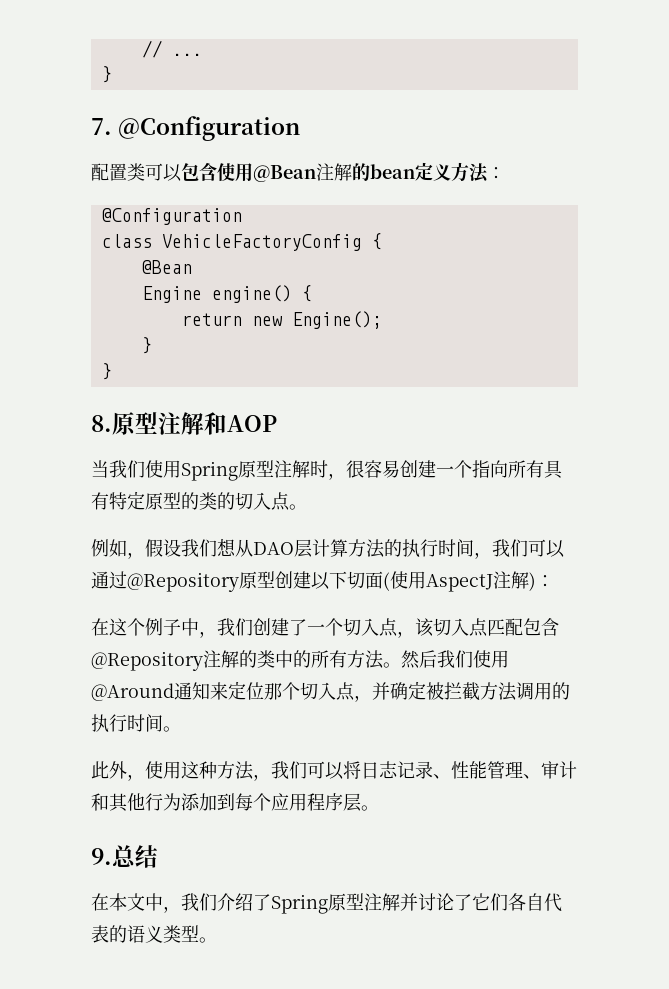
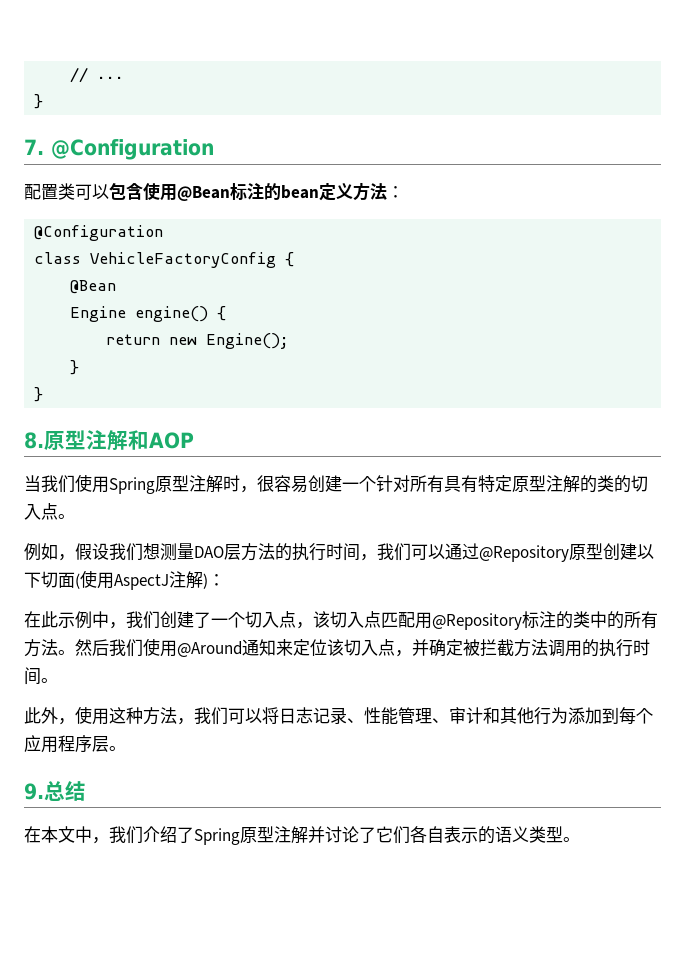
- 配置类可以包含使用@Bean注解的bean定义方法：
+ 配置类可以包含使用@Bean标注的bean定义方法：
- 当我们使用Spring原型注解时，很容易创建一个指向所有具有特定原型的类的切入点。
+ 当我们使用Spring原型注解时，很容易创建一个针对所有具有特定原型注解的类的切入点。
- 例如，假设我们想从DAO层计算方法的执行时间，我们可以通过@Repository原型创建以下切面(使用AspectJ注解)：
+ 例如，假设我们想测量DAO层方法的执行时间，我们可以通过@Repository原型创建以下切面(使用AspectJ注解)：
- 在这个例子中，我们创建了一个切入点，该切入点匹配包含@Repository注解的类中的所有方法。
+ 在此示例中，我们创建了一个切入点，该切入点匹配用@Repository标注的类中的所有方法。
- 然后我们使用@Around通知来定位那个切入点，并确定被拦截方法调用的执行时间。
+ 然后我们使用@Around通知来定位该切入点，并确定被拦截方法调用的执行时间。
- 在本文中，我们介绍了Spring原型注解并讨论了它们各自代表的语义类型。
+ 在本文中，我们介绍了Spring原型注解并讨论了它们各自表示的语义类型。

